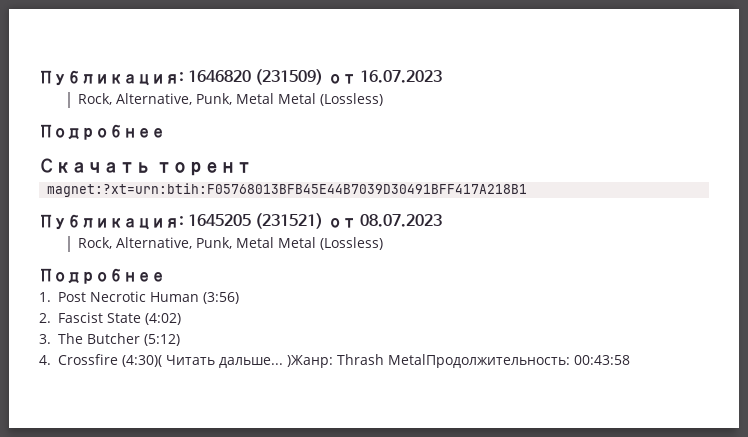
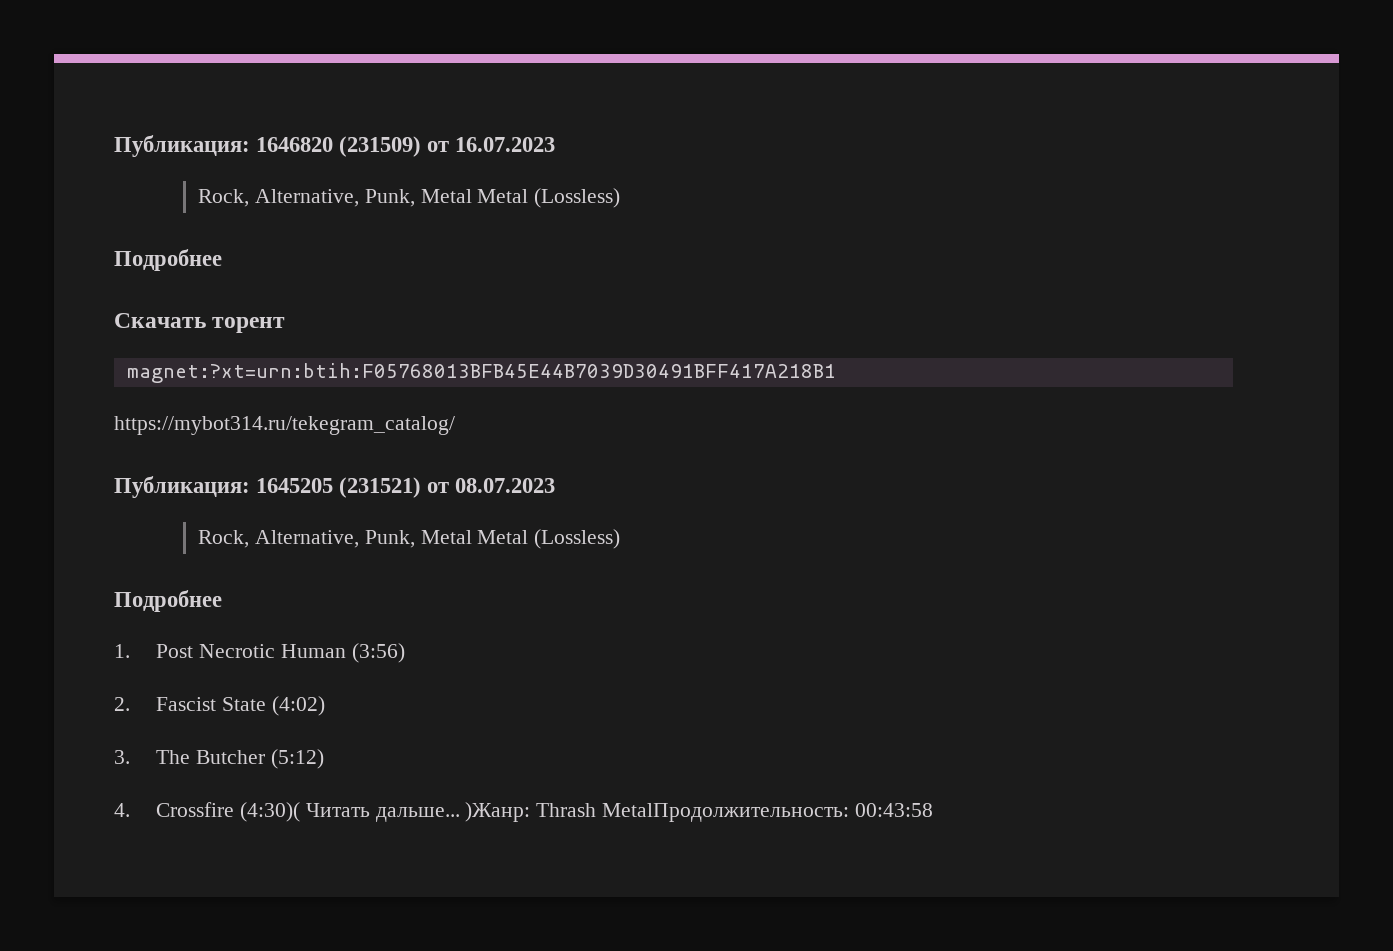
+ https://mybot314.ru/tekegram_catalog/

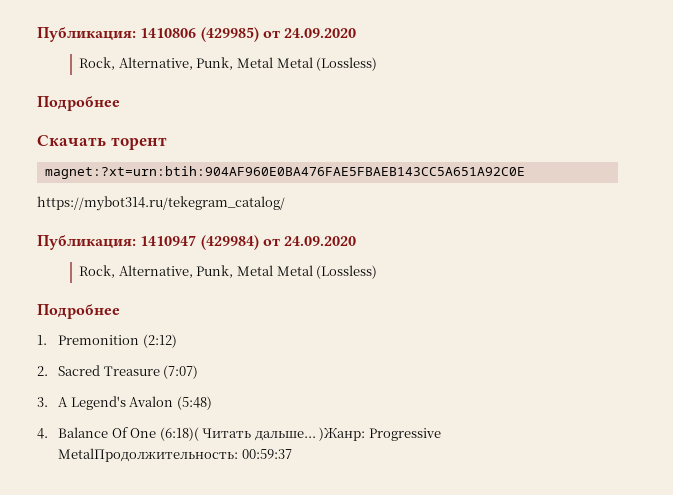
- Публикация: 1646820 (231509) от 16.07.2023
+ Публикация: 1410806 (429985) от 24.09.2020
- magnet:?xt=urn:btih:F05768013BFB45E44B7039D30491BFF417A218B1
+ magnet:?xt=urn:btih:904AF960E0BA476FAE5FBAEB143CC5A651A92C0E
- Публикация: 1645205 (231521) от 08.07.2023
+ Публикация: 1410947 (429984) от 24.09.2020
- 1. Post Necrotic Human (3:56)
- 2. Fascist State (4:02)
- 3. The Butcher (5:12)
- 4. Crossfire (4:30)( Читать дальше... )Жанр: Thrash MetalПродолжительность: 00:43:58
+ 1. Premonition (2:12)
+ 2. Sacred Treasure (7:07)
+ 3. A Legend's Avalon (5:48)
+ 4. Balance Of One (6:18)( Читать дальше... )Жанр: Progressive MetalПродолжительность: 00:59:37

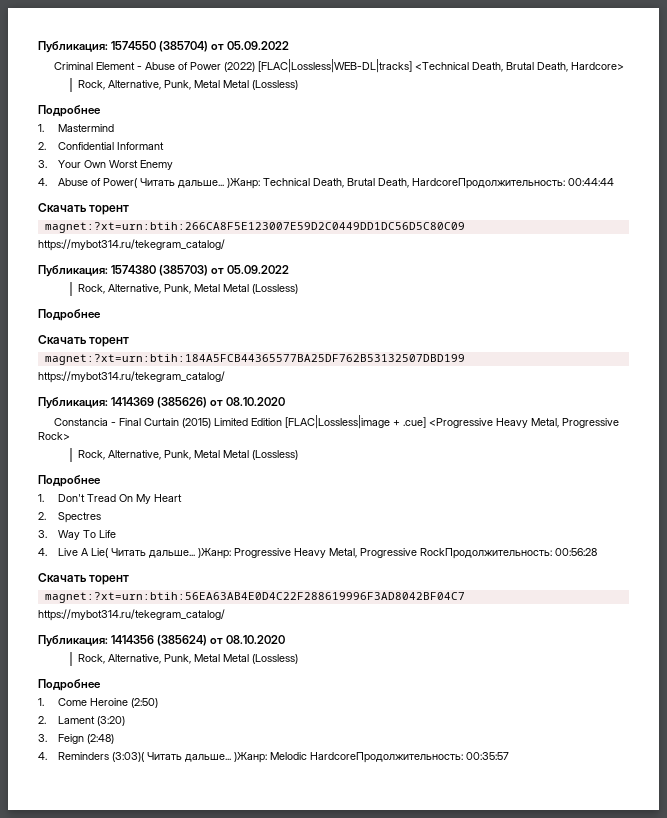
- Публикация: 1410806 (429985) от 24.09.2020
+ Публикация: 1574550 (385704) от 05.09.2022
+ Criminal Element - Abuse of Power (2022) [FLAC|Lossless|WEB-DL|tracks] <Technical Death, Brutal Death, Hardcore>
+ Rock, Alternative, Punk, Metal Metal (Lossless)
+ Подробнее
+ 1. Mastermind
+ 2. Confidential Informant
+ 3. Your Own Worst Enemy
+ 4. Abuse of Power( Читать дальше... )Жанр: Technical Death, Brutal Death, HardcoreПродолжительность: 00:44:44
+ Скачать торент
+ magnet:?xt=urn:btih:266CA8F5E123007E59D2C0449DD1DC56D5C80C09
+ https://mybot314.ru/tekegram_catalog/
+ Публикация: 1574380 (385703) от 05.09.2022
- magnet:?xt=urn:btih:904AF960E0BA476FAE5FBAEB143CC5A651A92C0E
+ magnet:?xt=urn:btih:184A5FCB44365577BA25DF762B53132507DBD199
  https://mybot314.ru/tekegram_catalog/
- Публикация: 1410947 (429984) от 24.09.2020
+ Публикация: 1414369 (385626) от 08.10.2020
+ Constancia - Finаl Сurtаin (2015) Limitеd Еditiоn [FLAC|Lossless|image + .cue] <Progressive Heavy Metal, Progressive Rock>
  Rock, Alternative, Punk, Metal Metal (Lossless)
  Подробнее
- 1. Premonition (2:12)
- 2. Sacred Treasure (7:07)
- 3. A Legend's Avalon (5:48)
- 4. Balance Of One (6:18)( Читать дальше... )Жанр: Progressive MetalПродолжительность: 00:59:37
+ 1. Don't Tread On My Heart
+ 2. Spectres
+ 3. Way To Life
+ 4. Live A Lie( Читать дальше... )Жанр: Progressive Heavy Metal, Progressive RockПродолжительность: 00:56:28
+ Скачать торент
+ magnet:?xt=urn:btih:56EA63AB4E0D4C22F288619996F3AD8042BF04C7
+ https://mybot314.ru/tekegram_catalog/
+ Публикация: 1414356 (385624) от 08.10.2020
+ Rock, Alternative, Punk, Metal Metal (Lossless)
+ Подробнее
+ 1. Come Heroine (2:50)
+ 2. Lament (3:20)
+ 3. Feign (2:48)
+ 4. Reminders (3:03)( Читать дальше... )Жанр: Melodic HardcoreПродолжительность: 00:35:57

